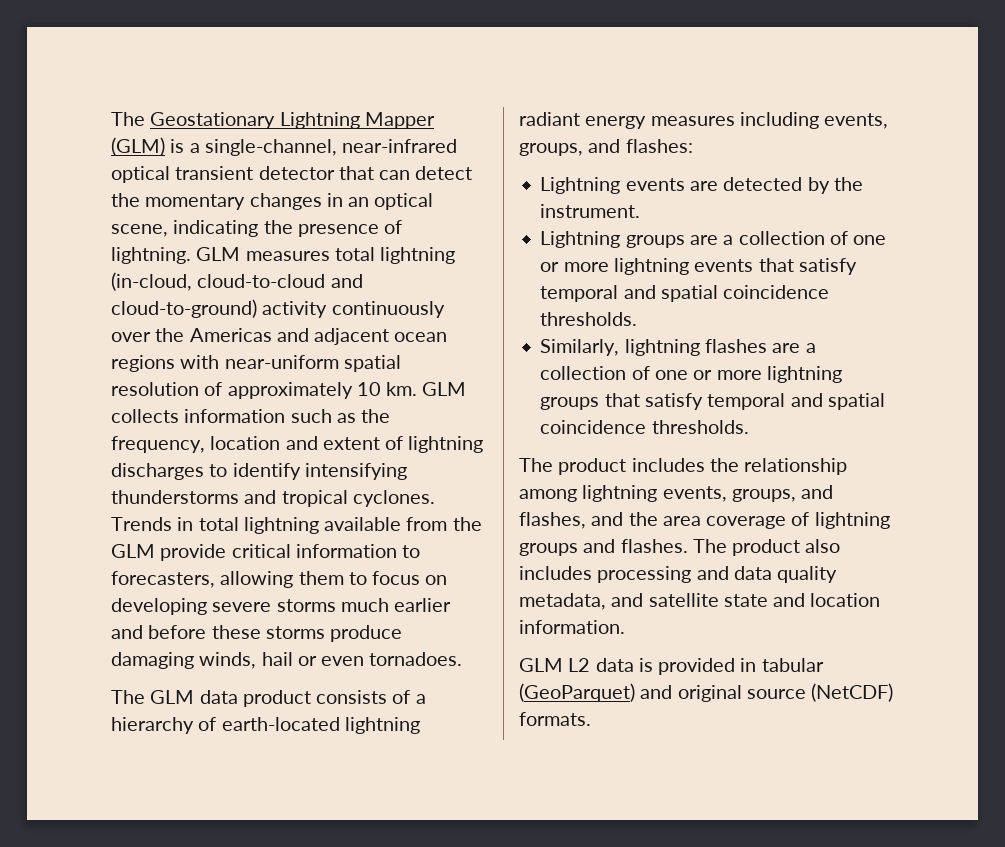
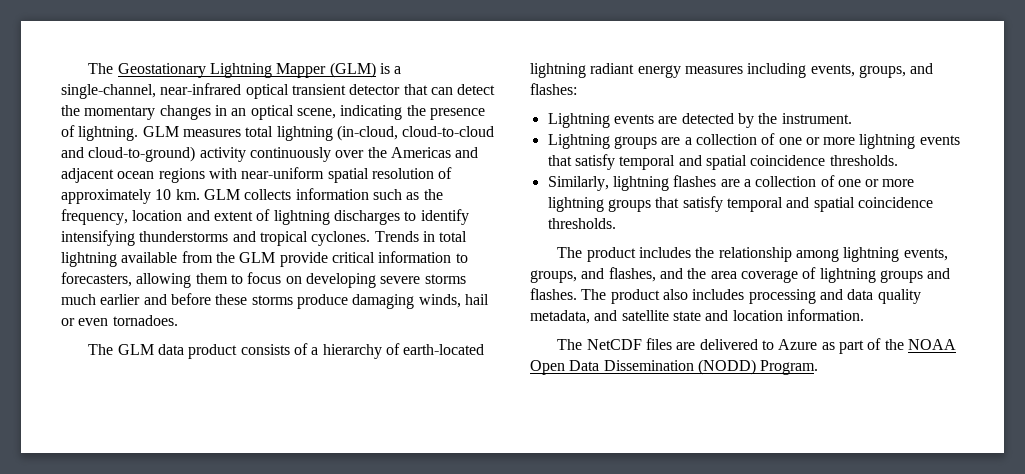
- GLM L2 data is provided in tabular (GeoParquet) and original source (NetCDF) formats.
+ The NetCDF files are delivered to Azure as part of the NOAA Open Data Dissemination (NODD) Program.

